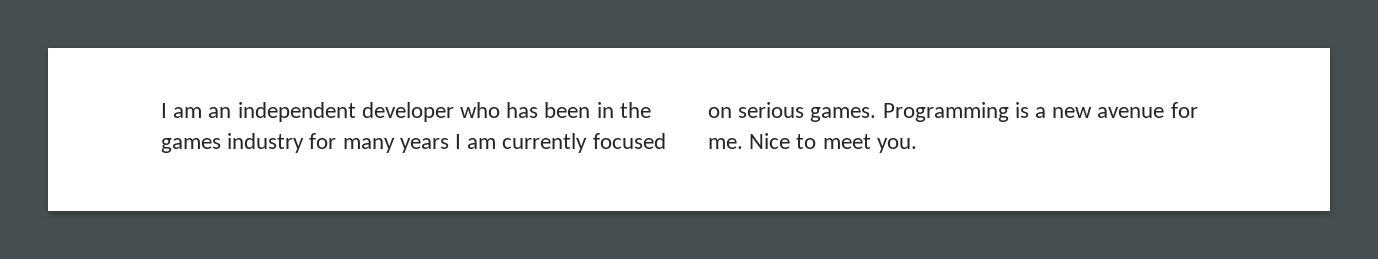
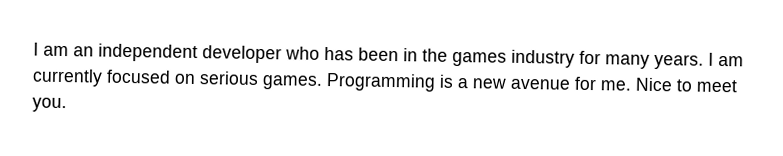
- I am an independent developer who has been in the games industry for many years I am currently focused on serious games.
+ I am an independent developer who has been in the games industry for many years. I am currently focused on serious games.

